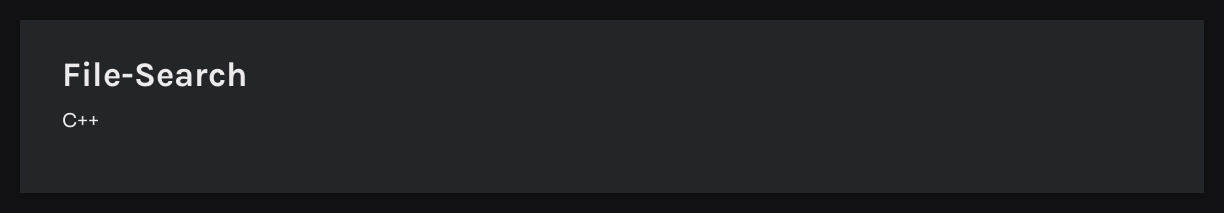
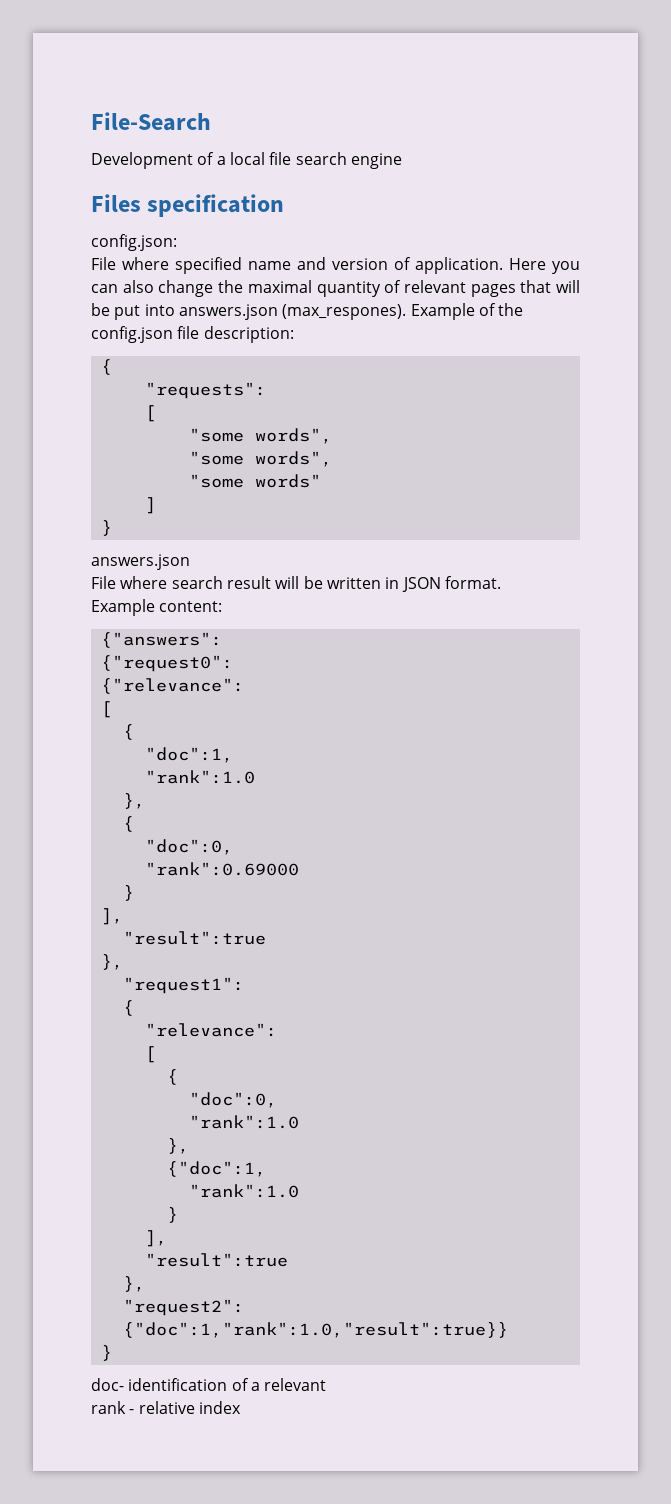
- C++
+ Development of a local file search engine
+ Files specification
+ config.json:
+ File where specified name and version of application. Here you can also change the maximal quantity of relevant pages that will be put into answers.json (max_respones). Example of the config.json file description:
+ {
+ "requests":
+ [
+ "some words",
+ "some words",
+ "some words"
+ ]
+ }
+ answers.json
+ File where search result will be written in JSON format.
+ Example content:
+ {"answers":
+ {"request0":
+ {"relevance":
+ [
+ {
+ "doc":1,
+ "rank":1.0
+ },
+ {
+ "doc":0,
+ "rank":0.69000
+ }
+ ],
+ "result":true
+ },
+ "request1":
+ {
+ "relevance":
+ [
+ {
+ "doc":0,
+ "rank":1.0
+ },
+ {"doc":1,
+ "rank":1.0
+ }
+ ],
+ "result":true
+ },
+ "request2": {"doc":1,"rank":1.0,"result":true}}
+ }
+ doc- identification of a relevant
+ rank - relative index

